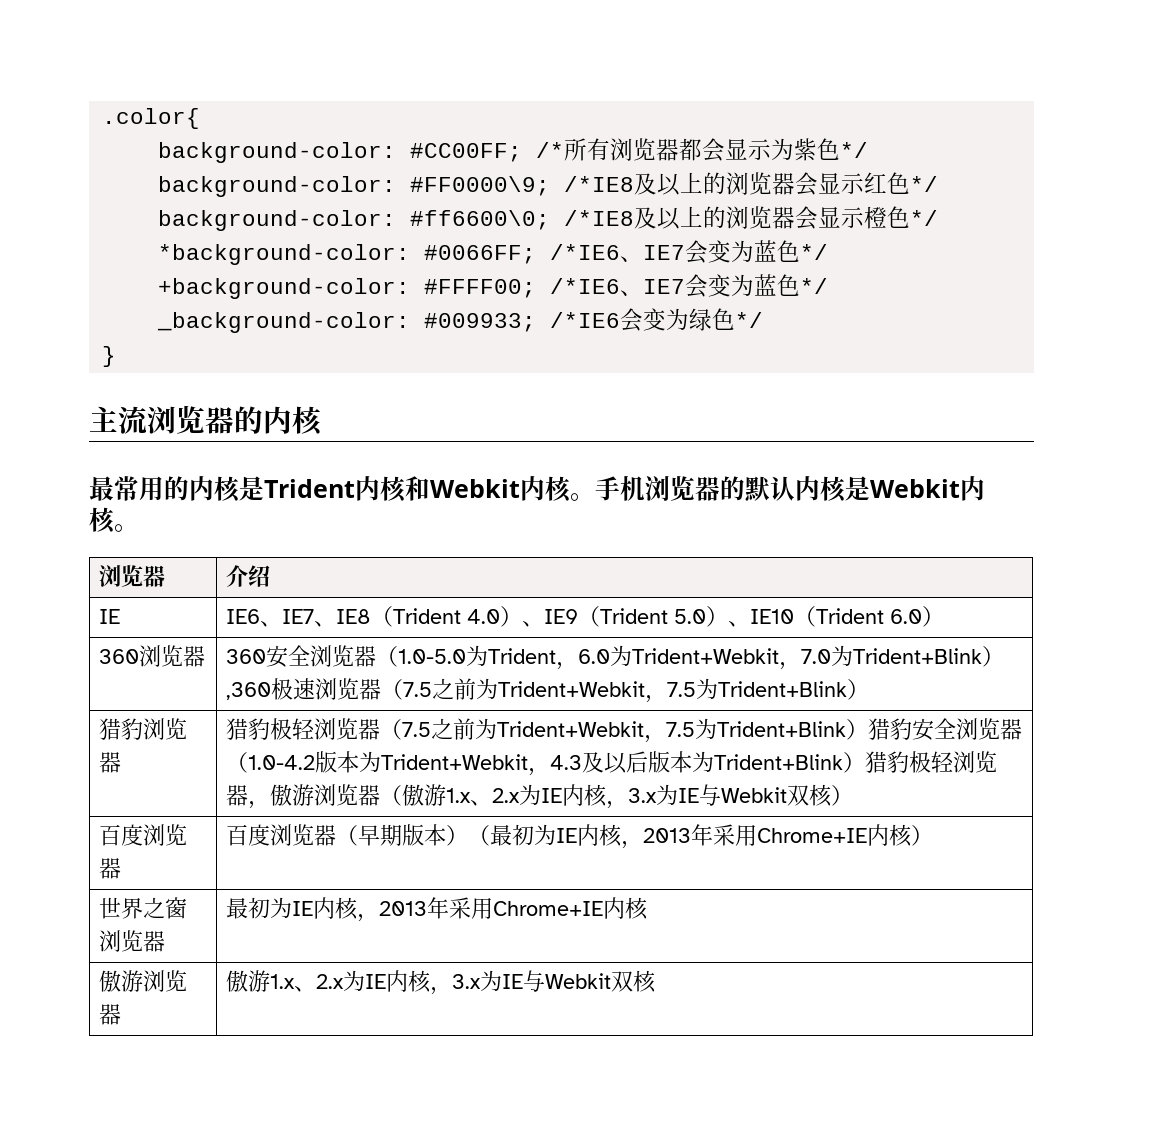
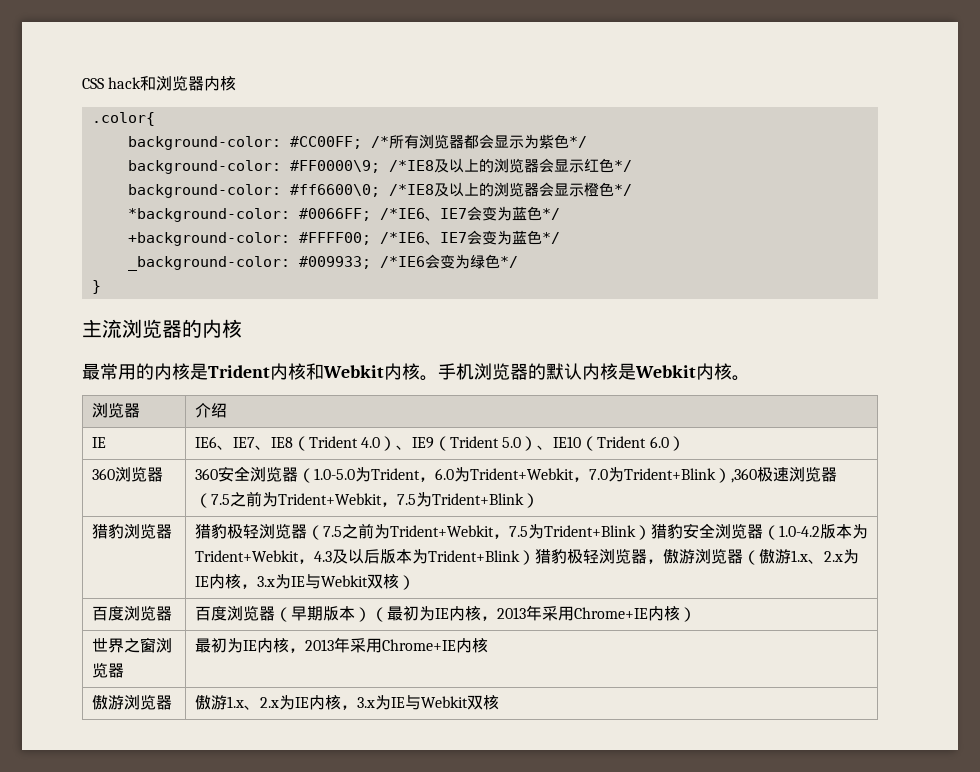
+ CSS hack和浏览器内核

